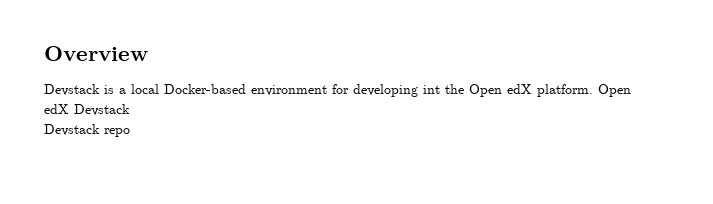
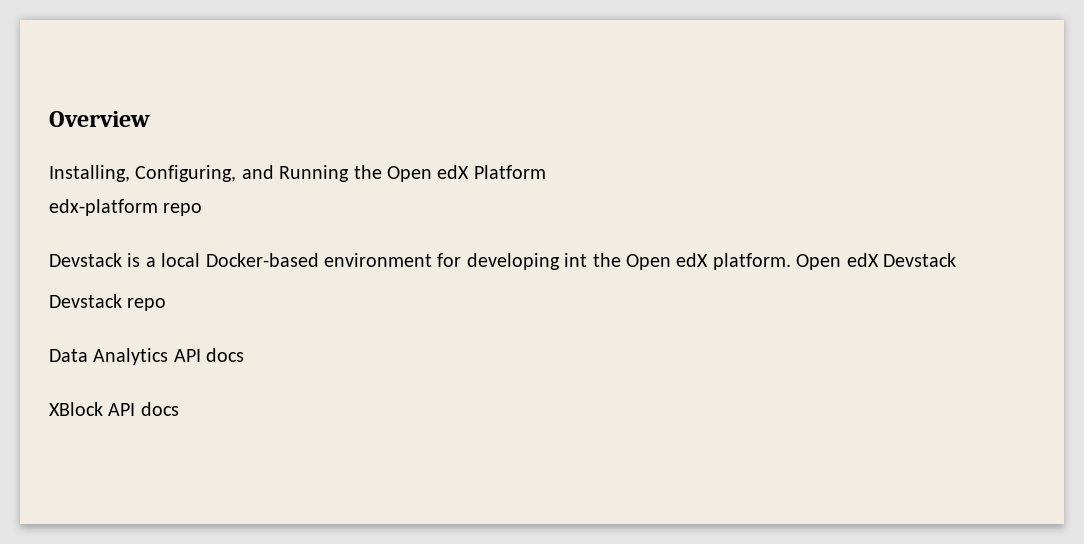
+ Installing, Configuring, and Running the Open edX Platform
+ edx-platform repo
+ Data Analytics API docs
+ XBlock API docs

